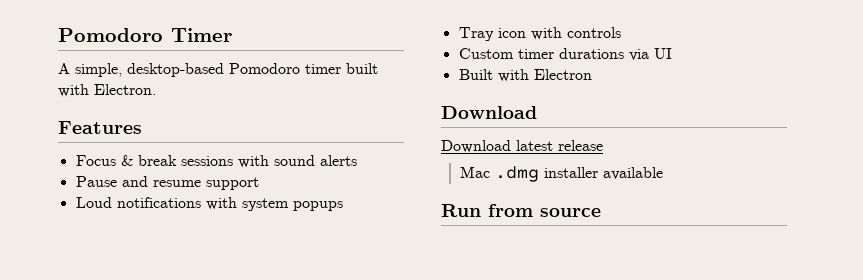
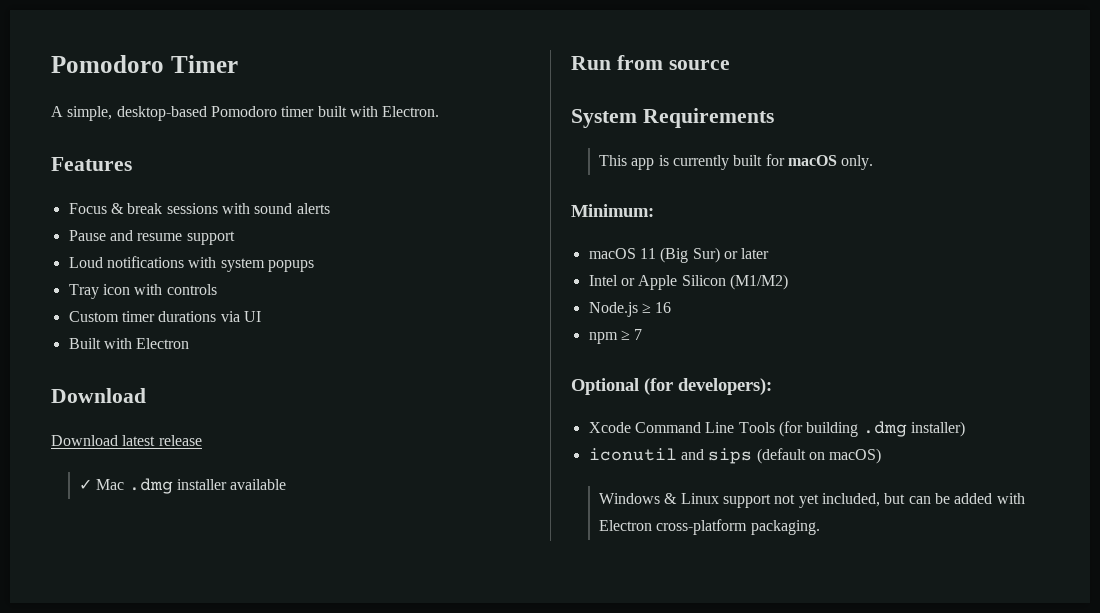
- Mac .dmg installer available
+ ✓ Mac .dmg installer available
+ System Requirements
+ This app is currently built for macOS only.
+ Minimum:
+ macOS 11 (Big Sur) or later
+ Intel or Apple Silicon (M1/M2)
+ Node.js ≥ 16
+ npm ≥ 7
+ Optional (for developers):
+ Xcode Command Line Tools (for building .dmg installer)
+ iconutil and sips (default on macOS)
+ Windows & Linux support not yet included, but can be added with Electron cross-platform packaging.

